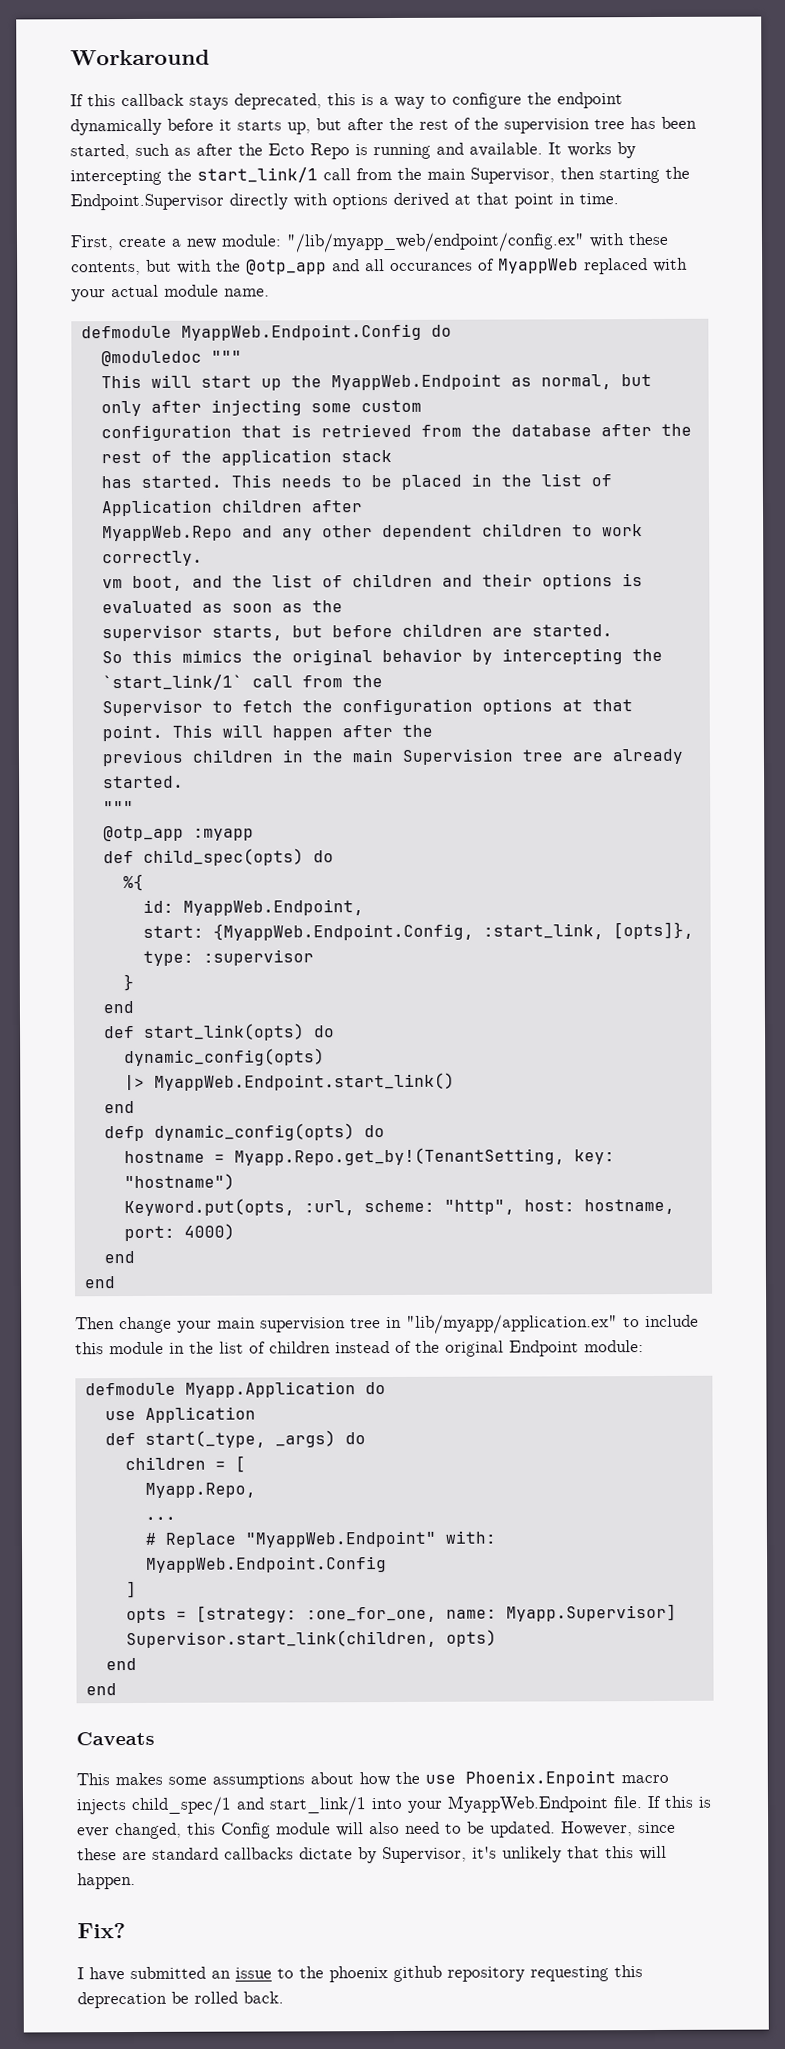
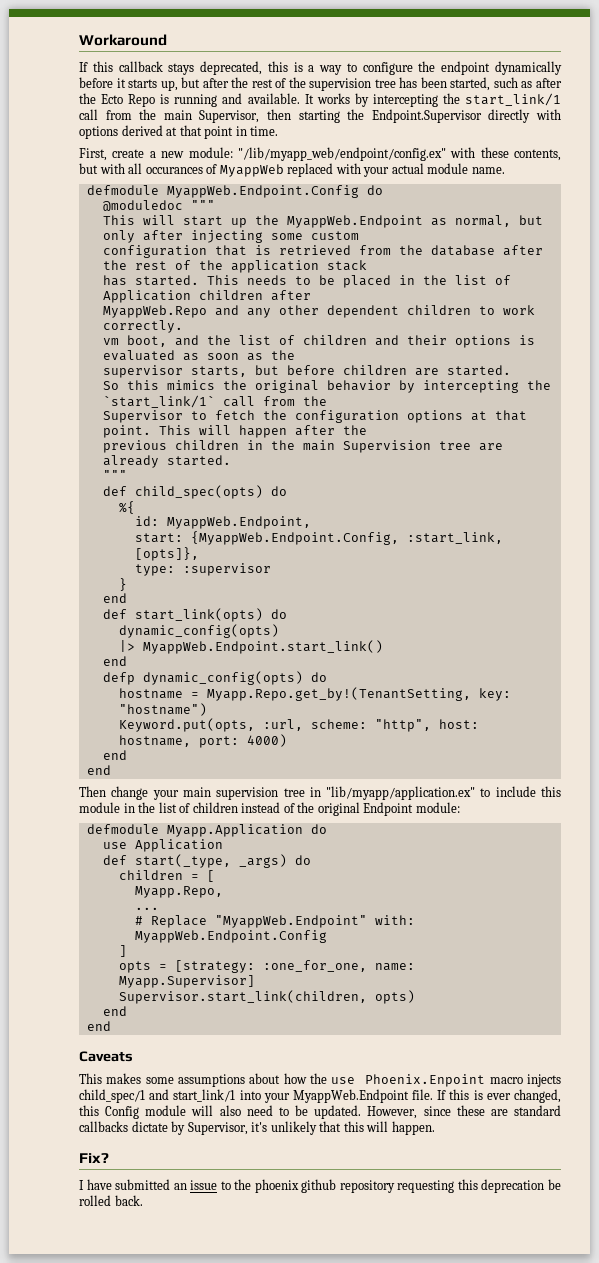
- First, create a new module: "/lib/myapp_web/endpoint/config.ex" with these contents, but with the @otp_app and all occurances of MyappWeb replaced with your actual module name.
+ First, create a new module: "/lib/myapp_web/endpoint/config.ex" with these contents, but with all occurances of MyappWeb replaced with your actual module name.
- @otp_app :myapp

